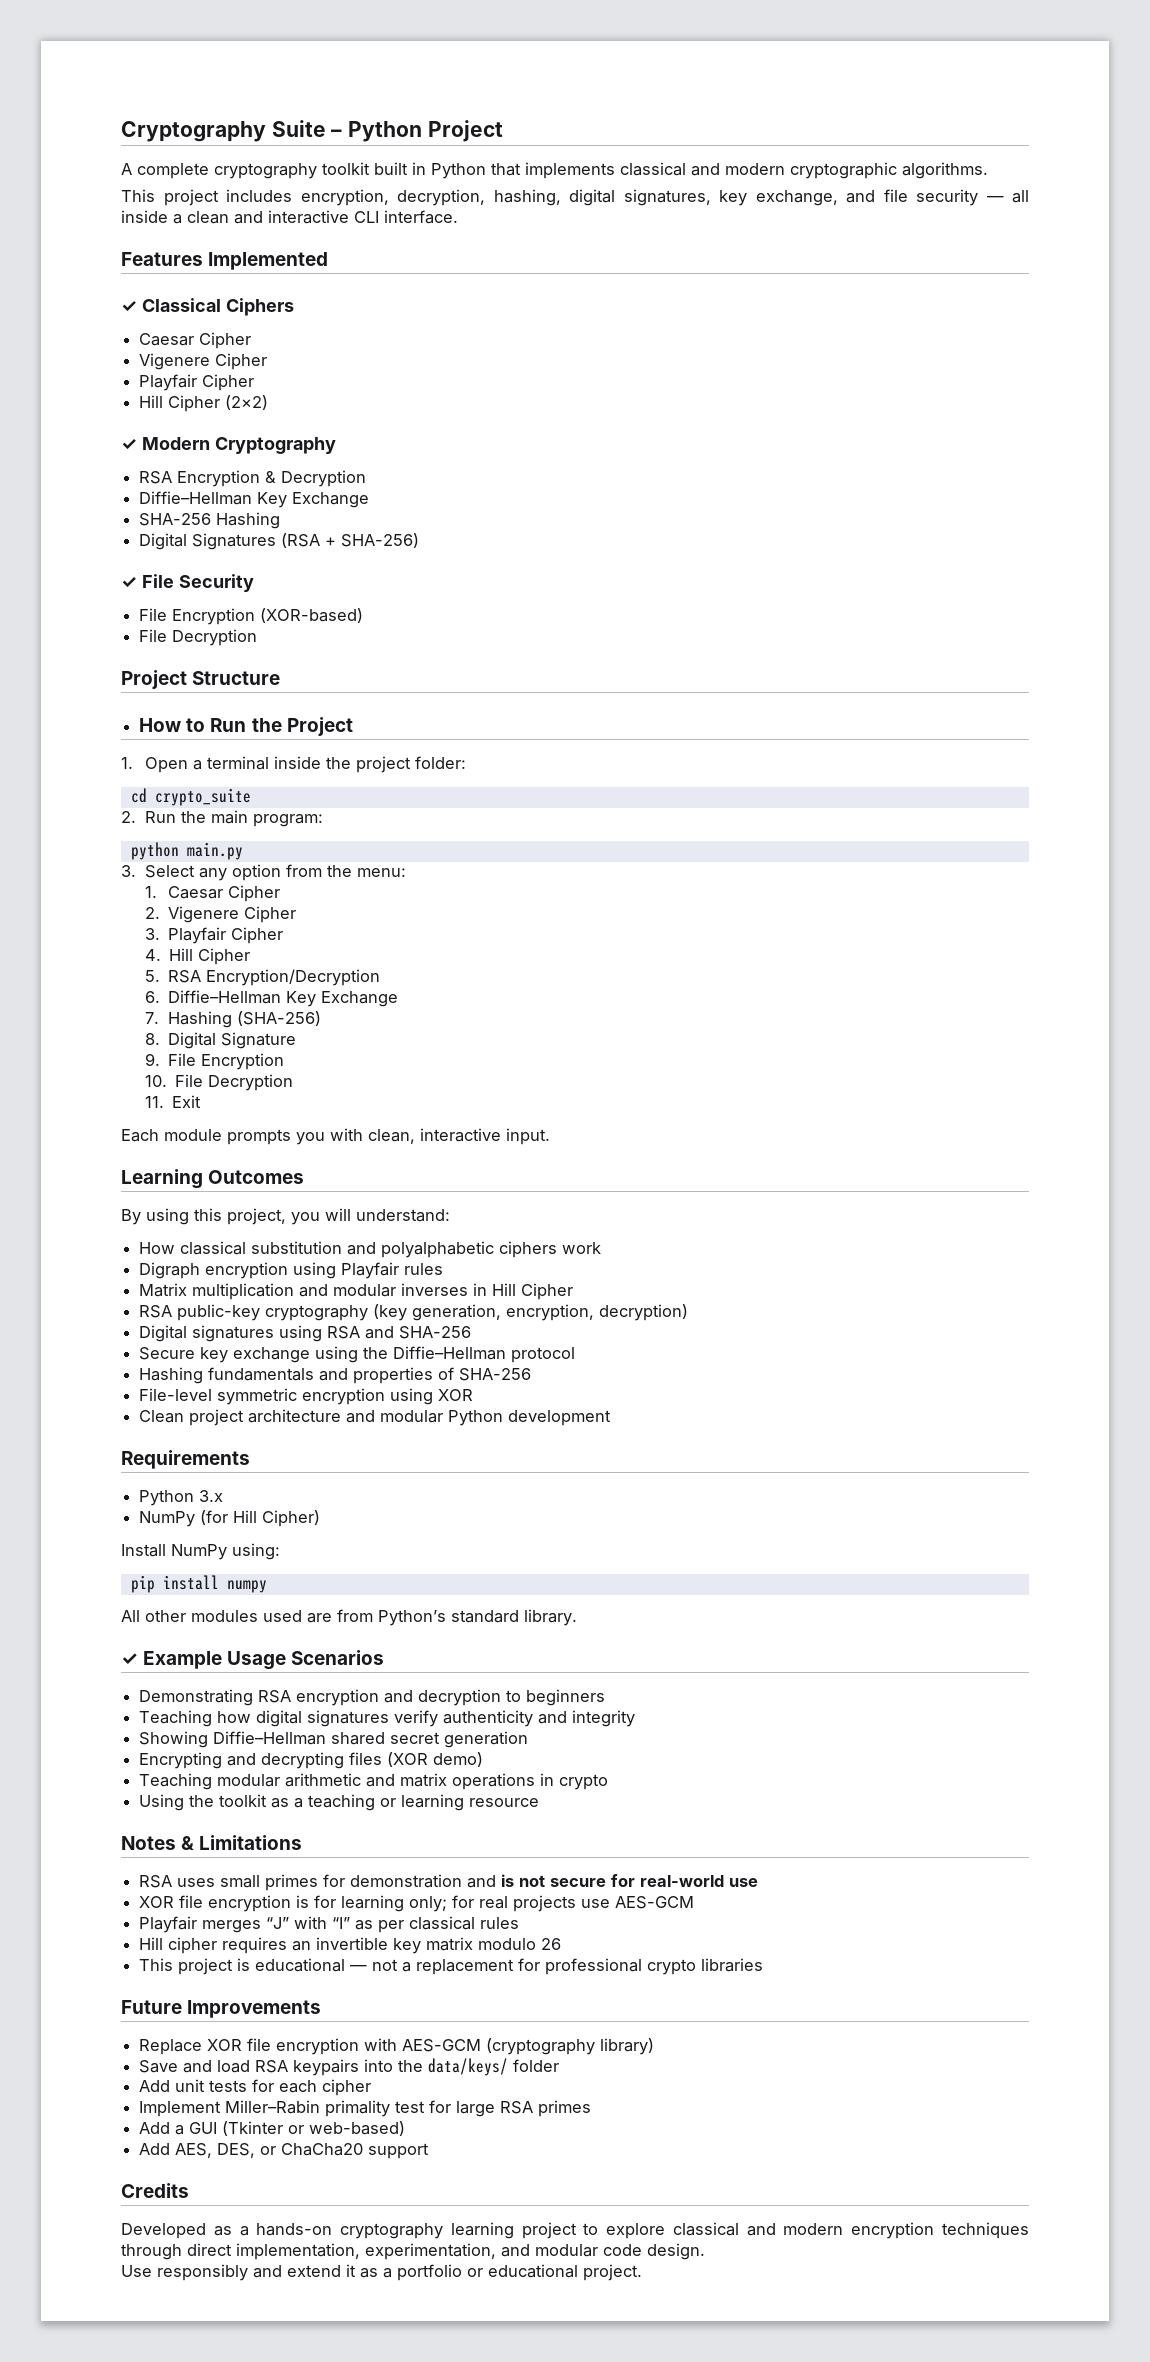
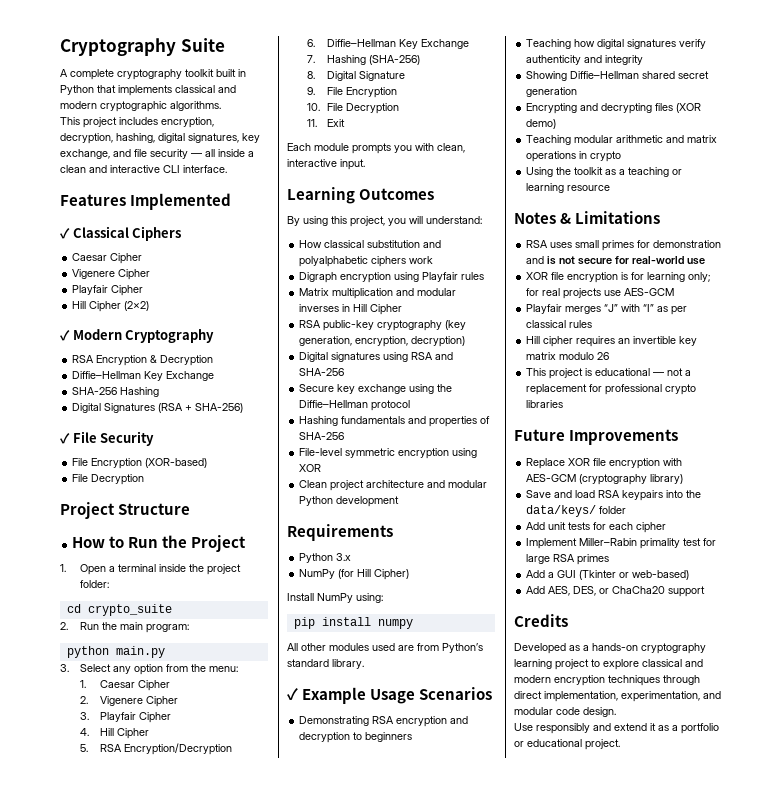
- Cryptography Suite – Python Project
+ Cryptography Suite

